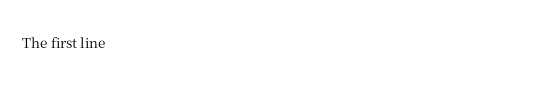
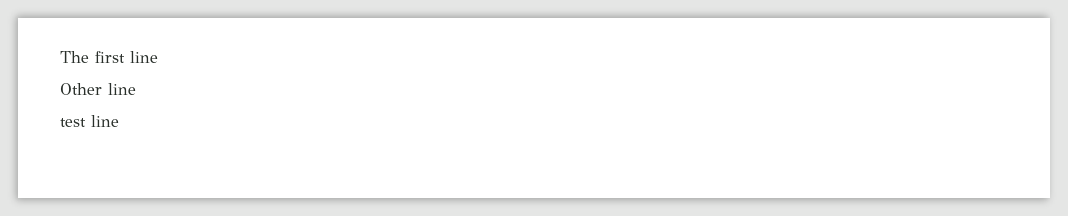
+ Other line
+ test line

